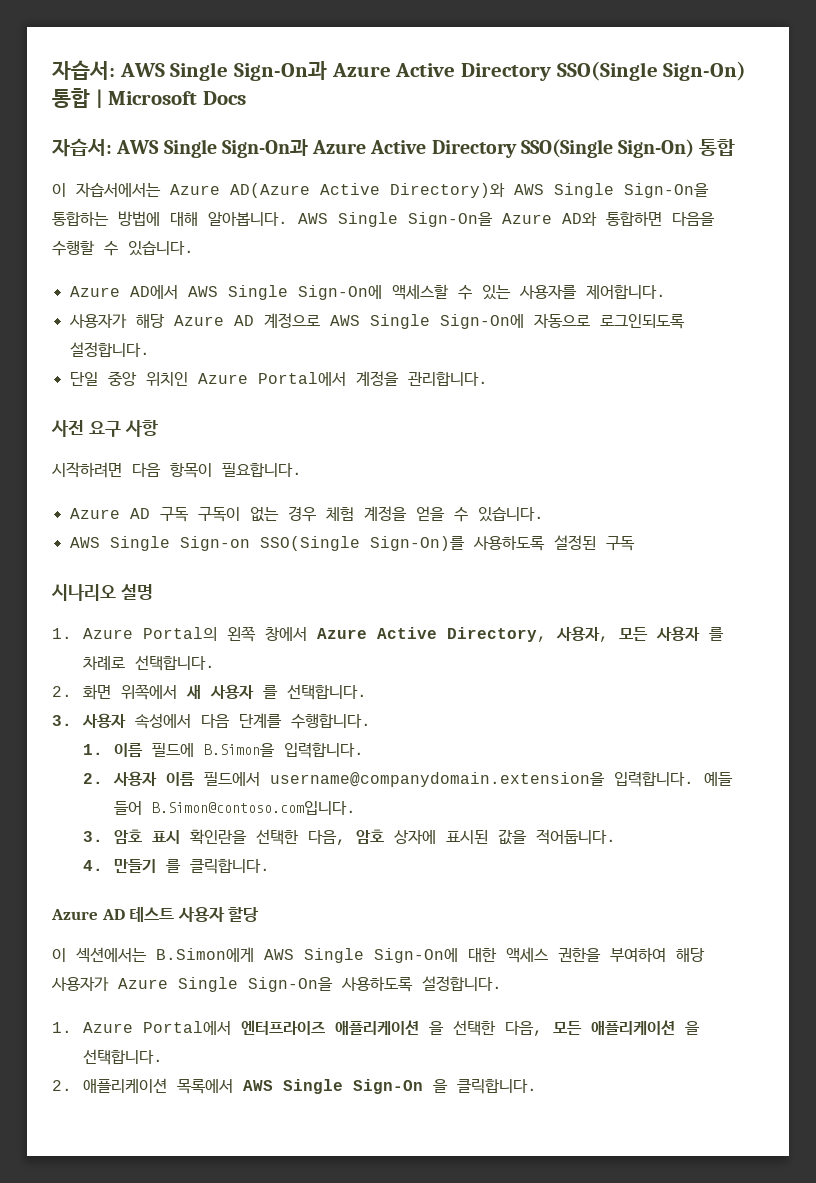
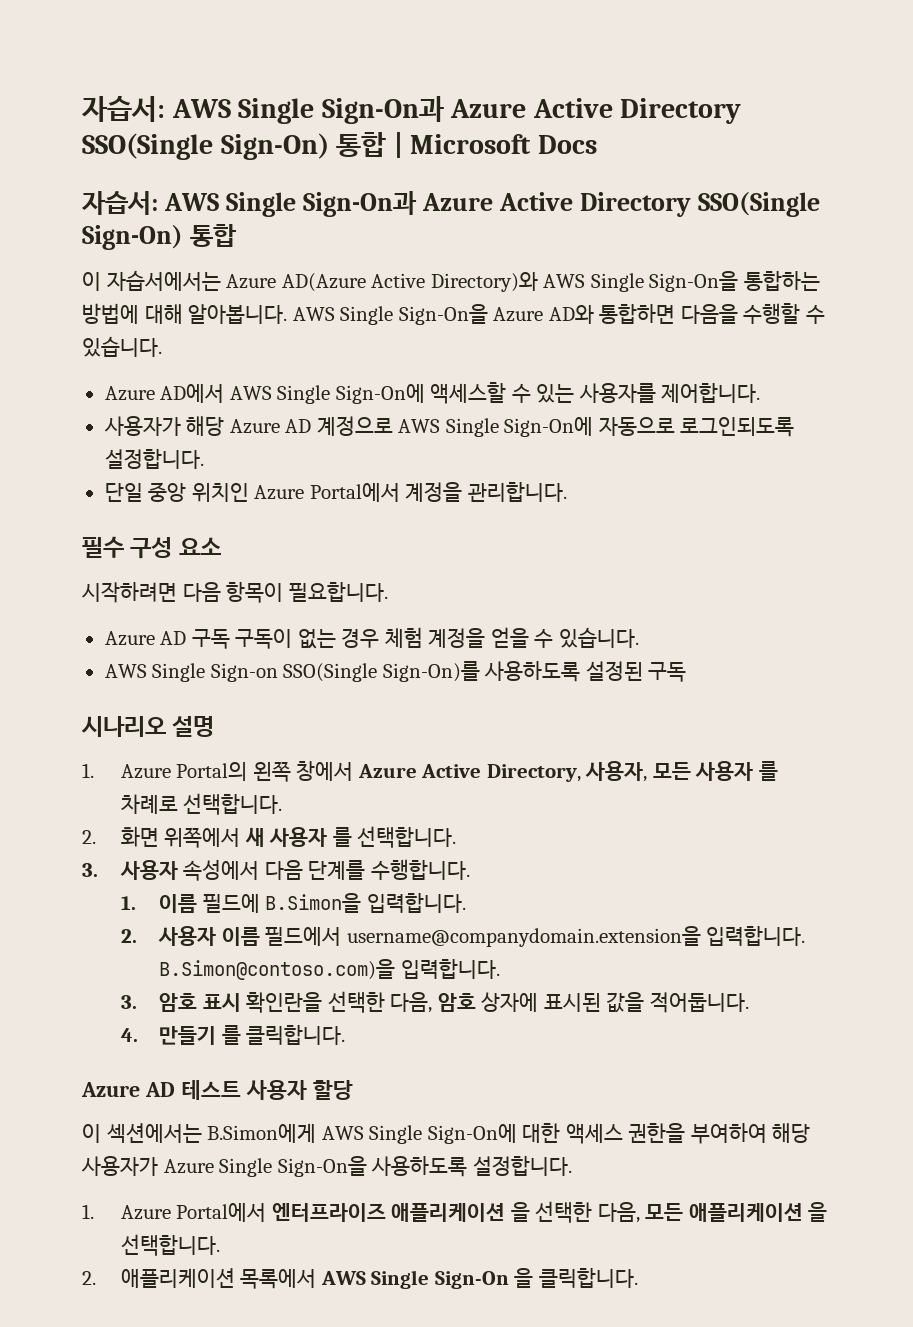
- 사전 요구 사항
+ 필수 구성 요소
- 예들 들어 B.Simon@contoso.com입니다.
+ B.Simon@contoso.com)을 입력합니다.

